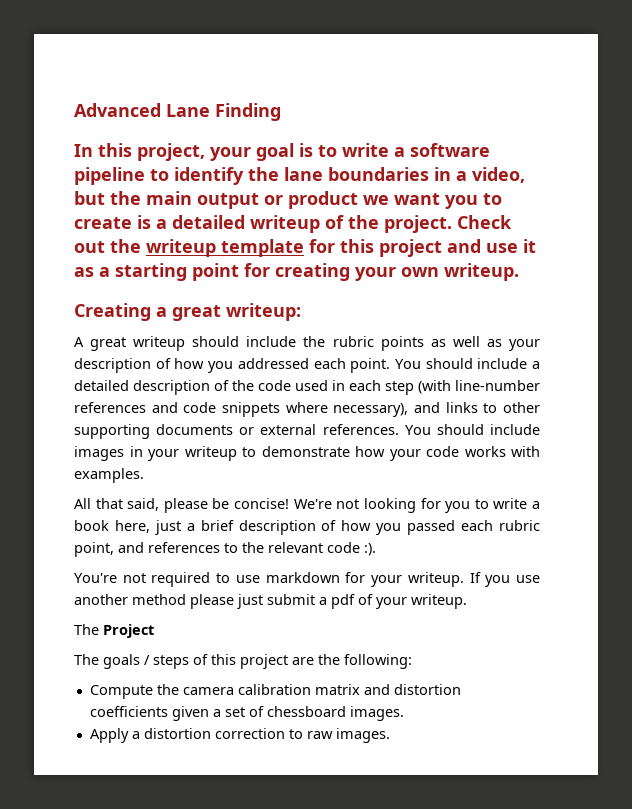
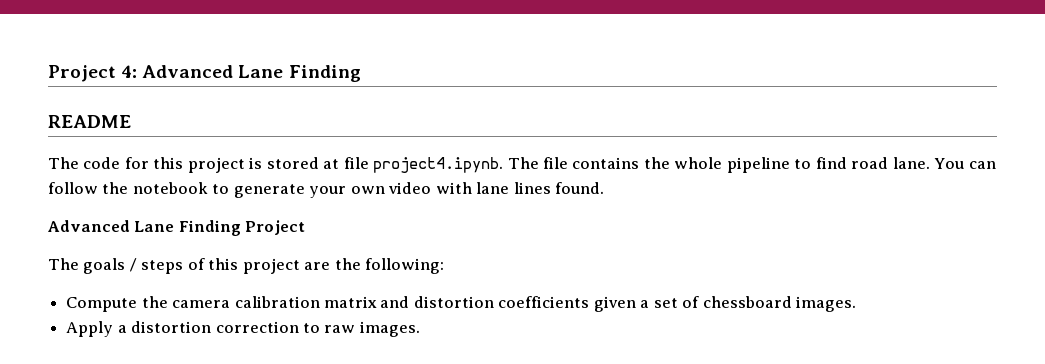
- Advanced Lane Finding
+ Project 4: Advanced Lane Finding
- In this project, your goal is to write a software pipeline to identify the lane boundaries in a video, but the main output or product we want you to create is a detailed writeup of the project. Check out the writeup template for this project and use it as a starting point for creating your own writeup.
- Creating a great writeup:
- A great writeup should include the rubric points as well as your description of how you addressed each point. You should include a detailed description of the code used in each step (with line-number references and code snippets where necessary), and links to other supporting documents or external references. You should include images in your writeup to demonstrate how your code works with examples.
- All that said, please be concise! We're not looking for you to write a book here, just a brief description of how you passed each rubric point, and references to the relevant code :).
- You're not required to use markdown for your writeup. If you use another method please just submit a pdf of your writeup.
- The Project
+ README
+ The code for this project is stored at file project4.ipynb. The file contains the whole pipeline to find road lane. You can follow the notebook to generate your own video with lane lines found.
+ Advanced Lane Finding Project

